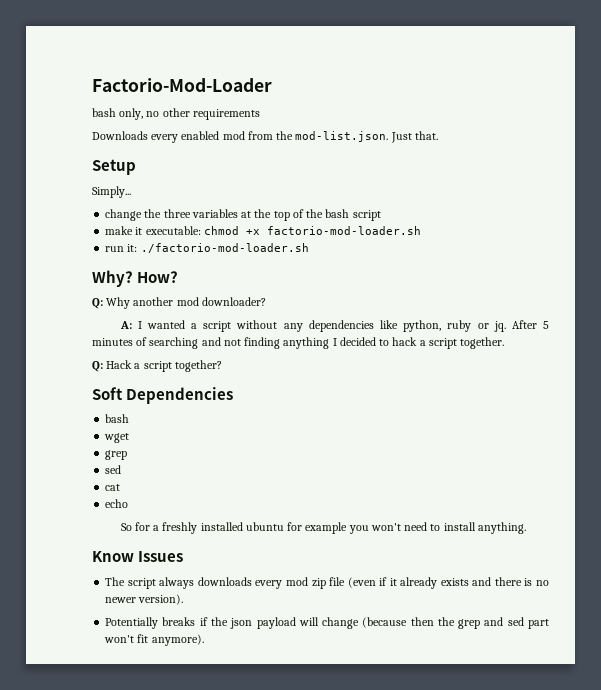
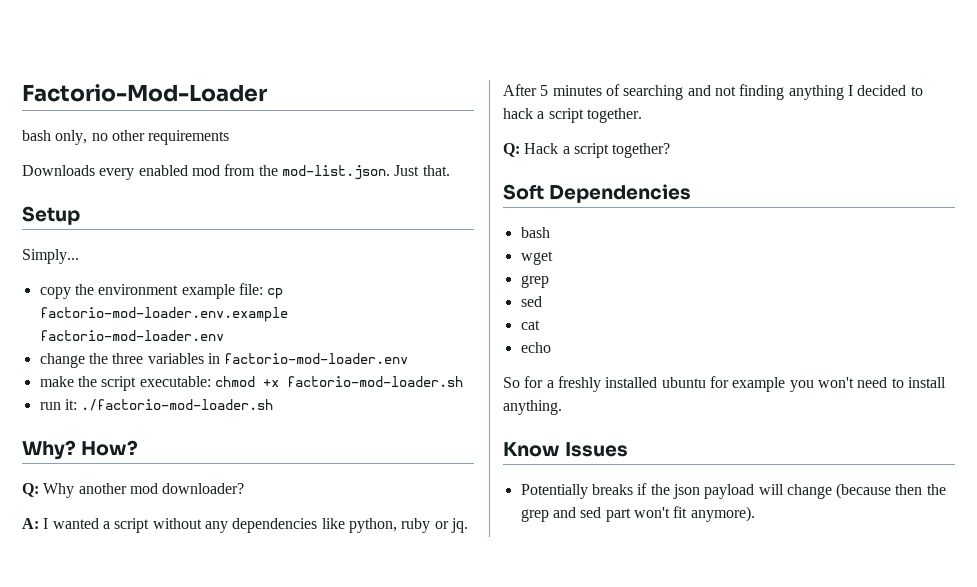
- change the three variables at the top of the bash script
+ copy the environment example file: cp factorio-mod-loader.env.example factorio-mod-loader.env
+ change the three variables in factorio-mod-loader.env
- make it executable: chmod +x factorio-mod-loader.sh
+ make the script executable: chmod +x factorio-mod-loader.sh
- The script always downloads every mod zip file (even if it already exists and there is no newer version).

